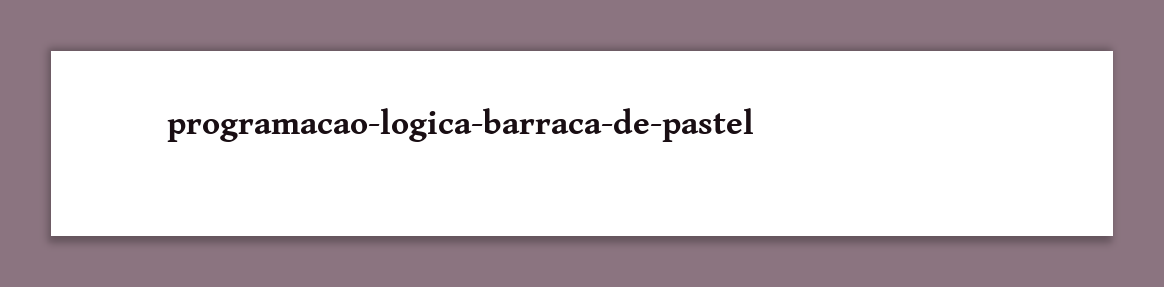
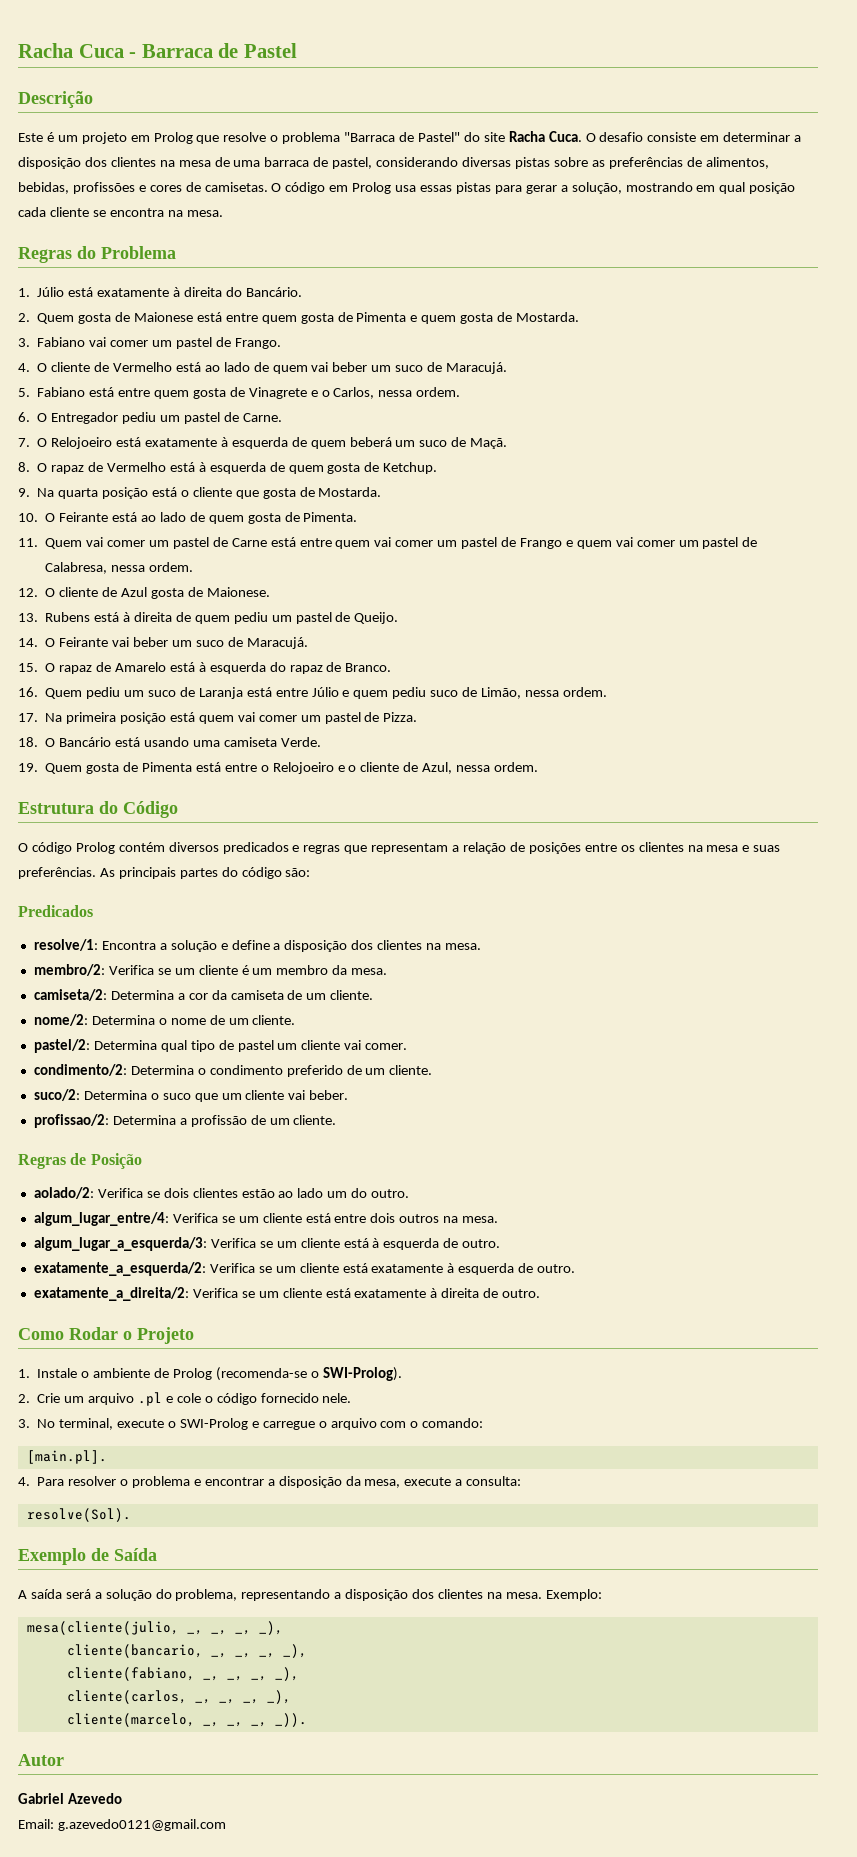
- programacao-logica-barraca-de-pastel
+ Racha Cuca - Barraca de Pastel
+ Descrição
+ Este é um projeto em Prolog que resolve o problema "Barraca de Pastel" do site Racha Cuca. O desafio consiste em determinar a disposição dos clientes na mesa de uma barraca de pastel, considerando diversas pistas sobre as preferências de alimentos, bebidas, profissões e cores de camisetas. O código em Prolog usa essas pistas para gerar a solução, mostrando em qual posição cada cliente se encontra na mesa.
+ Regras do Problema
+ 1. Júlio está exatamente à direita do Bancário.
+ 2. Quem gosta de Maionese está entre quem gosta de Pimenta e quem gosta de Mostarda.
+ 3. Fabiano vai comer um pastel de Frango.
+ 4. O cliente de Vermelho está ao lado de quem vai beber um suco de Maracujá.
+ 5. Fabiano está entre quem gosta de Vinagrete e o Carlos, nessa ordem.
+ 6. O Entregador pediu um pastel de Carne.
+ 7. O Relojoeiro está exatamente à esquerda de quem beberá um suco de Maçã.
+ 8. O rapaz de Vermelho está à esquerda de quem gosta de Ketchup.
+ 9. Na quarta posição está o cliente que gosta de Mostarda.
+ 10. O Feirante está ao lado de quem gosta de Pimenta.
+ 11. Quem vai comer um pastel de Carne está entre quem vai comer um pastel de Frango e quem vai comer um pastel de Calabresa, nessa ordem.
+ 12. O cliente de Azul gosta de Maionese.
+ 13. Rubens está à direita de quem pediu um pastel de Queijo.
+ 14. O Feirante vai beber um suco de Maracujá.
+ 15. O rapaz de Amarelo está à esquerda do rapaz de Branco.
+ 16. Quem pediu um suco de Laranja está entre Júlio e quem pediu suco de Limão, nessa ordem.
+ 17. Na primeira posição está quem vai comer um pastel de Pizza.
+ 18. O Bancário está usando uma camiseta Verde.
+ 19. Quem gosta de Pimenta está entre o Relojoeiro e o cliente de Azul, nessa ordem.
+ Estrutura do Código
+ O código Prolog contém diversos predicados e regras que representam a relação de posições entre os clientes na mesa e suas preferências. As principais partes do código são:
+ Predicados
+ resolve/1: Encontra a solução e define a disposição dos clientes na mesa.
+ membro/2: Verifica se um cliente é um membro da mesa.
+ camiseta/2: Determina a cor da camiseta de um cliente.
+ nome/2: Determina o nome de um cliente.
+ pastel/2: Determina qual tipo de pastel um cliente vai comer.
+ condimento/2: Determina o condimento preferido de um cliente.
+ suco/2: Determina o suco que um cliente vai beber.
+ profissao/2: Determina a profissão de um cliente.
+ Regras de Posição
+ aolado/2: Verifica se dois clientes estão ao lado um do outro.
+ algum_lugar_entre/4: Verifica se um cliente está entre dois outros na mesa.
+ algum_lugar_a_esquerda/3: Verifica se um cliente está à esquerda de outro.
+ exatamente_a_esquerda/2: Verifica se um cliente está exatamente à esquerda de outro.
+ exatamente_a_direita/2: Verifica se um cliente está exatamente à direita de outro.
+ Como Rodar o Projeto
+ 1. Instale o ambiente de Prolog (recomenda-se o SWI-Prolog).
+ 2. Crie um arquivo .pl e cole o código fornecido nele.
+ 3. No terminal, execute o SWI-Prolog e carregue o arquivo com o comando:
+ [main.pl].
+ 4. Para resolver o problema e encontrar a disposição da mesa, execute a consulta:
+ resolve(Sol).
+ Exemplo de Saída
+ A saída será a solução do problema, representando a disposição dos clientes na mesa. Exemplo:
+ mesa(cliente(julio, _, _, _, _),
+ cliente(bancario, _, _, _, _),
+ cliente(fabiano, _, _, _, _),
+ cliente(carlos, _, _, _, _),
+ cliente(marcelo, _, _, _, _)).
+ Autor
+ Gabriel Azevedo
+ Email: g.azevedo0121@gmail.com

